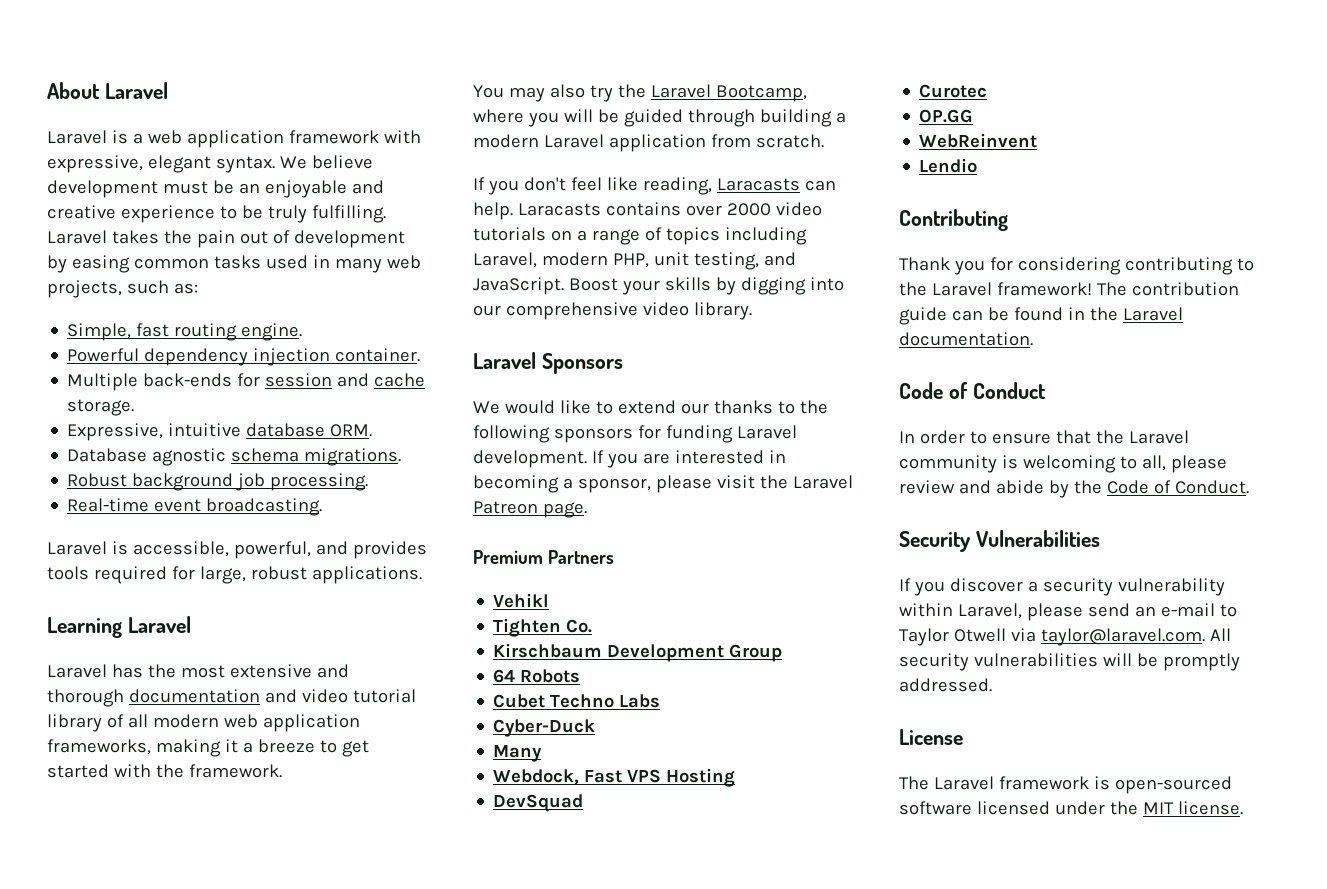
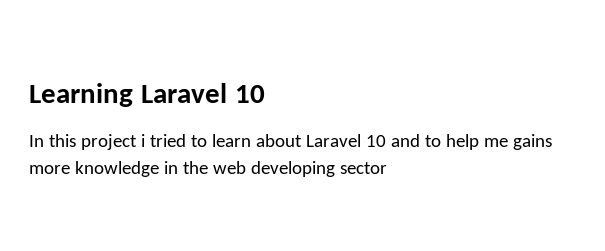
- About Laravel
- Laravel is a web application framework with expressive, elegant syntax. We believe development must be an enjoyable and creative experience to be truly fulfilling. Laravel takes the pain out of development by easing common tasks used in many web projects, such as:
- Simple, fast routing engine.
- Powerful dependency injection container.
- Multiple back-ends for session and cache storage.
- Expressive, intuitive database ORM.
- Database agnostic schema migrations.
- Robust background job processing.
- Real-time event broadcasting.
- Laravel is accessible, powerful, and provides tools required for large, robust applications.
- Learning Laravel
- Laravel has the most extensive and thorough documentation and video tutorial library of all modern web application frameworks, making it a breeze to get started with the framework.
- You may also try the Laravel Bootcamp, where you will be guided through building a modern Laravel application from scratch.
- If you don't feel like reading, Laracasts can help. Laracasts contains over 2000 video tutorials on a range of topics including Laravel, modern PHP, unit testing, and JavaScript. Boost your skills by digging into our comprehensive video library.
- Laravel Sponsors
- We would like to extend our thanks to the following sponsors for funding Laravel development. If you are interested in becoming a sponsor, please visit the Laravel Patreon page.
- Premium Partners
- Vehikl
- Tighten Co.
- Kirschbaum Development Group
- 64 Robots
- Cubet Techno Labs
- Cyber-Duck
- Many
- Webdock, Fast VPS Hosting
- DevSquad
- Curotec
- OP.GG
- WebReinvent
- Lendio
- Contributing
- Thank you for considering contributing to the Laravel framework! The contribution guide can be found in the Laravel documentation.
- Code of Conduct
- In order to ensure that the Laravel community is welcoming to all, please review and abide by the Code of Conduct.
- Security Vulnerabilities
- If you discover a security vulnerability within Laravel, please send an e-mail to Taylor Otwell via taylor@laravel.com. All security vulnerabilities will be promptly addressed.
- License
- The Laravel framework is open-sourced software licensed under the MIT license.
+ Learning Laravel 10
+ In this project i tried to learn about Laravel 10 and to help me gains more knowledge in the web developing sector

